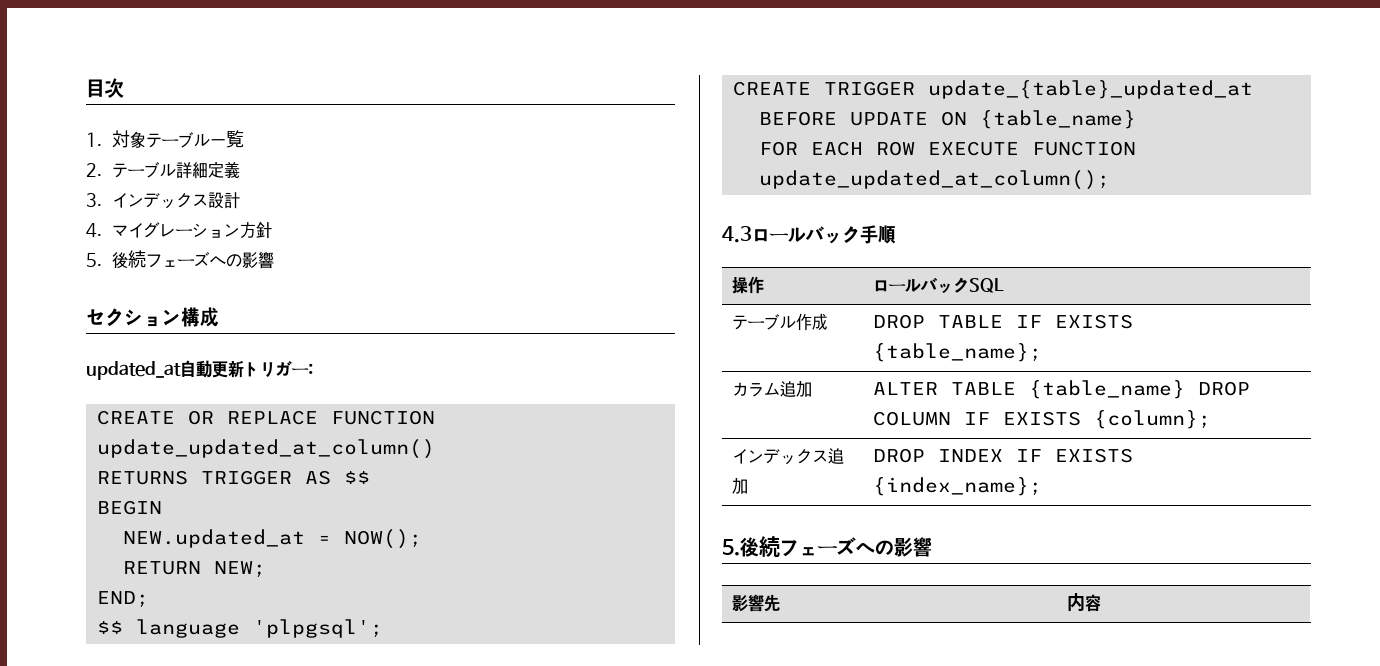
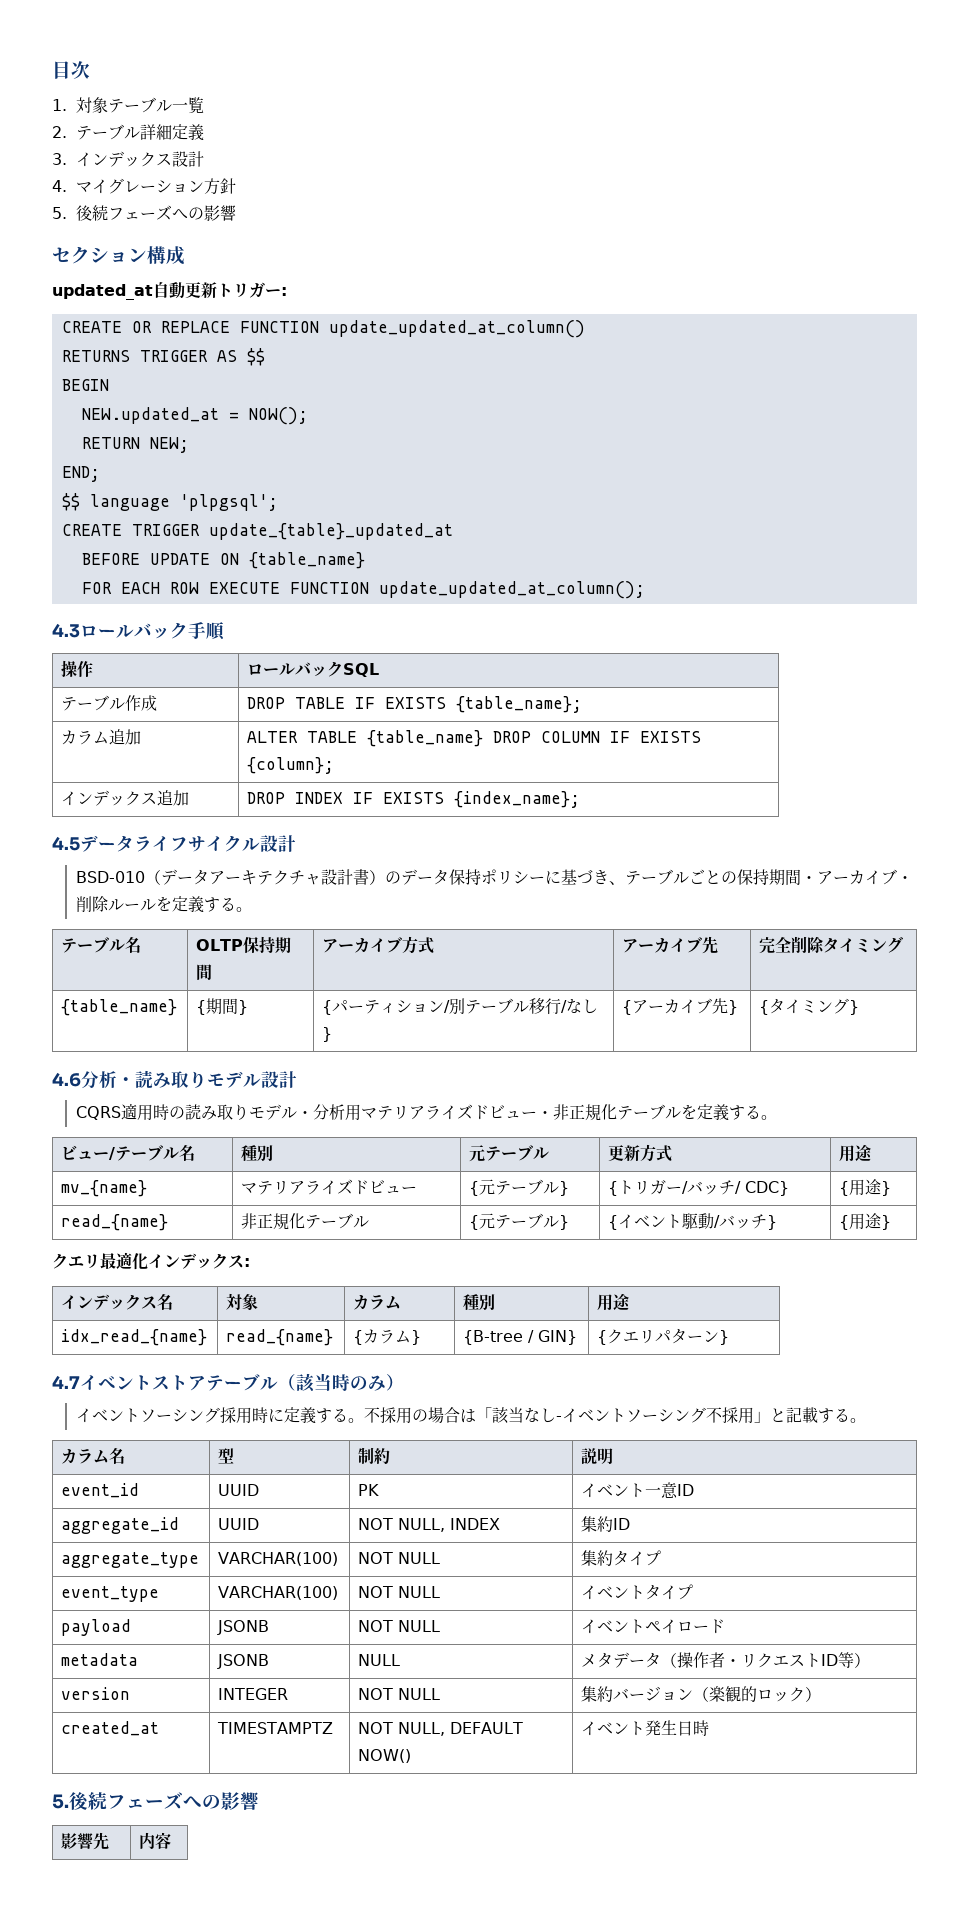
+ 4.5データライフサイクル設計
+ BSD-010（データアーキテクチャ設計書）のデータ保持ポリシーに基づき、テーブルごとの保持期間・アーカイブ・削除ルールを定義する。
+ テーブル名 | OLTP保持期間 | アーカイブ方式 | アーカイブ先 | 完全削除タイミング
+ {table_name} | {期間} | {パーティション/別テーブル移行/なし} | {アーカイブ先} | {タイミング}
+ 4.6分析・読み取りモデル設計
+ CQRS適用時の読み取りモデル・分析用マテリアライズドビュー・非正規化テーブルを定義する。
+ ビュー/テーブル名 | 種別 | 元テーブル | 更新方式 | 用途
+ mv_{name} | マテリアライズドビュー | {元テーブル} | {トリガー/バッチ/ CDC} | {用途}
+ read_{name} | 非正規化テーブル | {元テーブル} | {イベント駆動/バッチ} | {用途}
+ クエリ最適化インデックス:
+ インデックス名 | 対象 | カラム | 種別 | 用途
+ idx_read_{name} | read_{name} | {カラム} | {B-tree / GIN} | {クエリパターン}
+ 4.7イベントストアテーブル（該当時のみ）
+ イベントソーシング採用時に定義する。不採用の場合は「該当なし-イベントソーシング不採用」と記載する。
+ カラム名 | 型 | 制約 | 説明
+ event_id | UUID | PK | イベント一意ID
+ aggregate_id | UUID | NOT NULL, INDEX | 集約ID
+ aggregate_type | VARCHAR(100) | NOT NULL | 集約タイプ
+ event_type | VARCHAR(100) | NOT NULL | イベントタイプ
+ payload | JSONB | NOT NULL | イベントペイロード
+ metadata | JSONB | NULL | メタデータ（操作者・リクエストID等）
+ version | INTEGER | NOT NULL | 集約バージョン（楽観的ロック）
+ created_at | TIMESTAMPTZ | NOT NULL, DEFAULT NOW() | イベント発生日時

